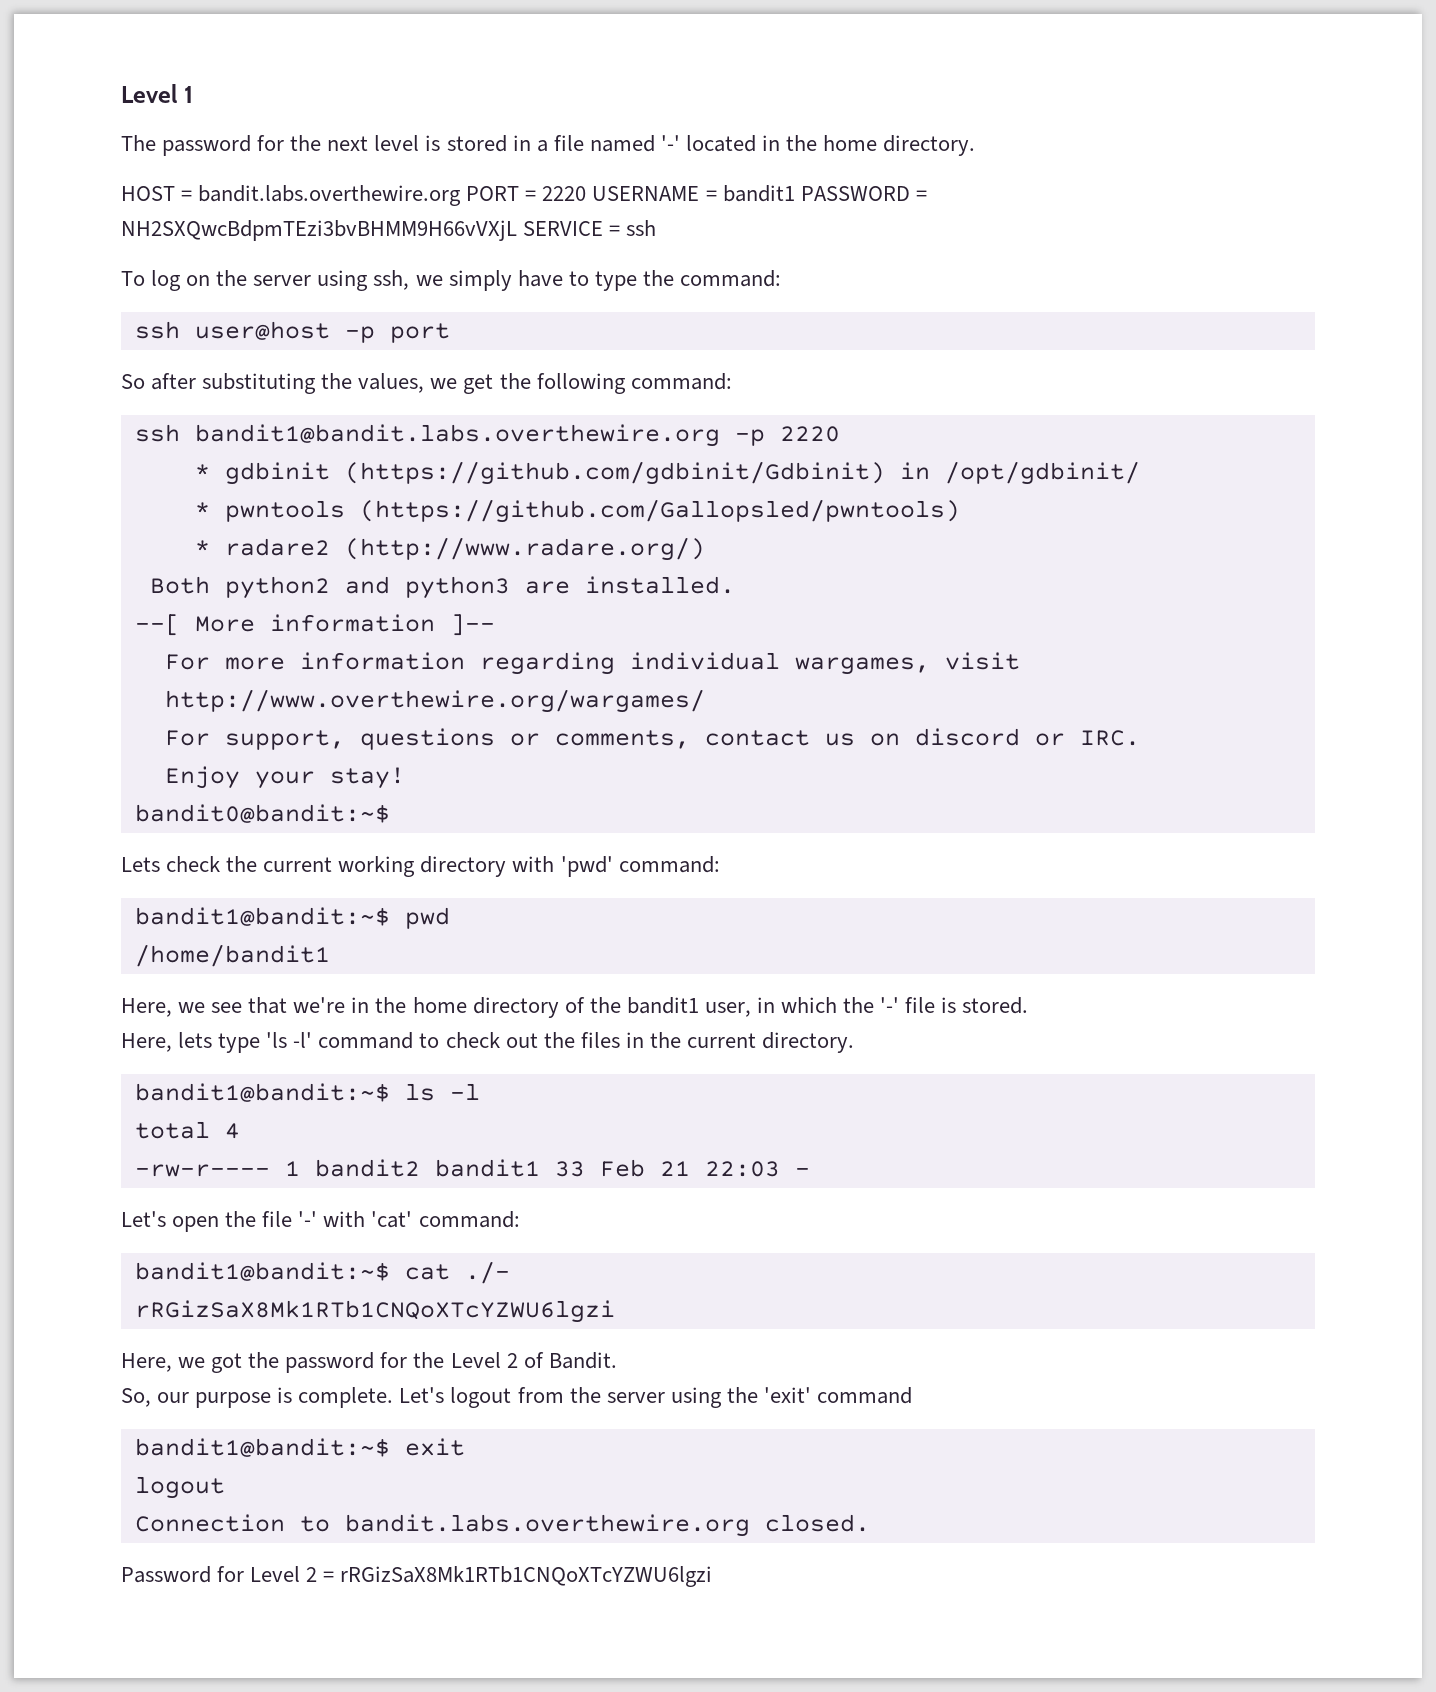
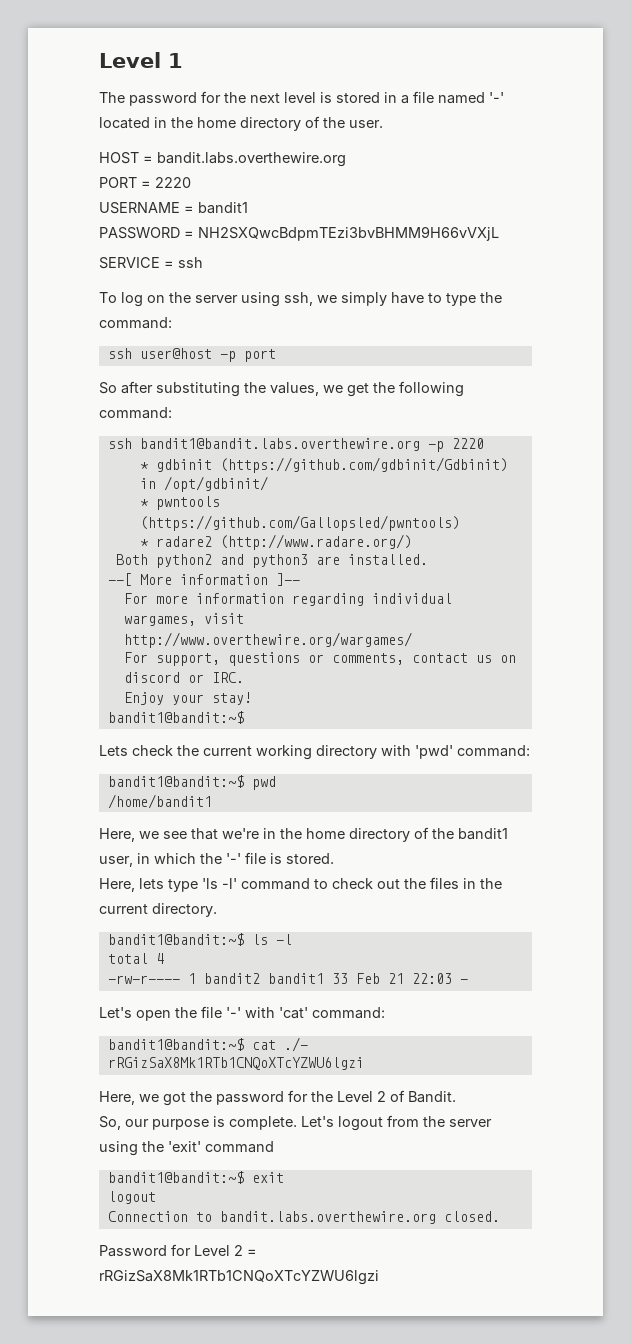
- The password for the next level is stored in a file named '-' located in the home directory.
+ The password for the next level is stored in a file named '-' located in the home directory of the user.
- HOST = bandit.labs.overthewire.org PORT = 2220 USERNAME = bandit1 PASSWORD = NH2SXQwcBdpmTEzi3bvBHMM9H66vVXjL SERVICE = ssh
+ HOST = bandit.labs.overthewire.org
+ PORT = 2220
+ USERNAME = bandit1
+ PASSWORD = NH2SXQwcBdpmTEzi3bvBHMM9H66vVXjL
+ SERVICE = ssh
  Enjoy your stay!
- bandit0@bandit:~$
+ bandit1@bandit:~$

